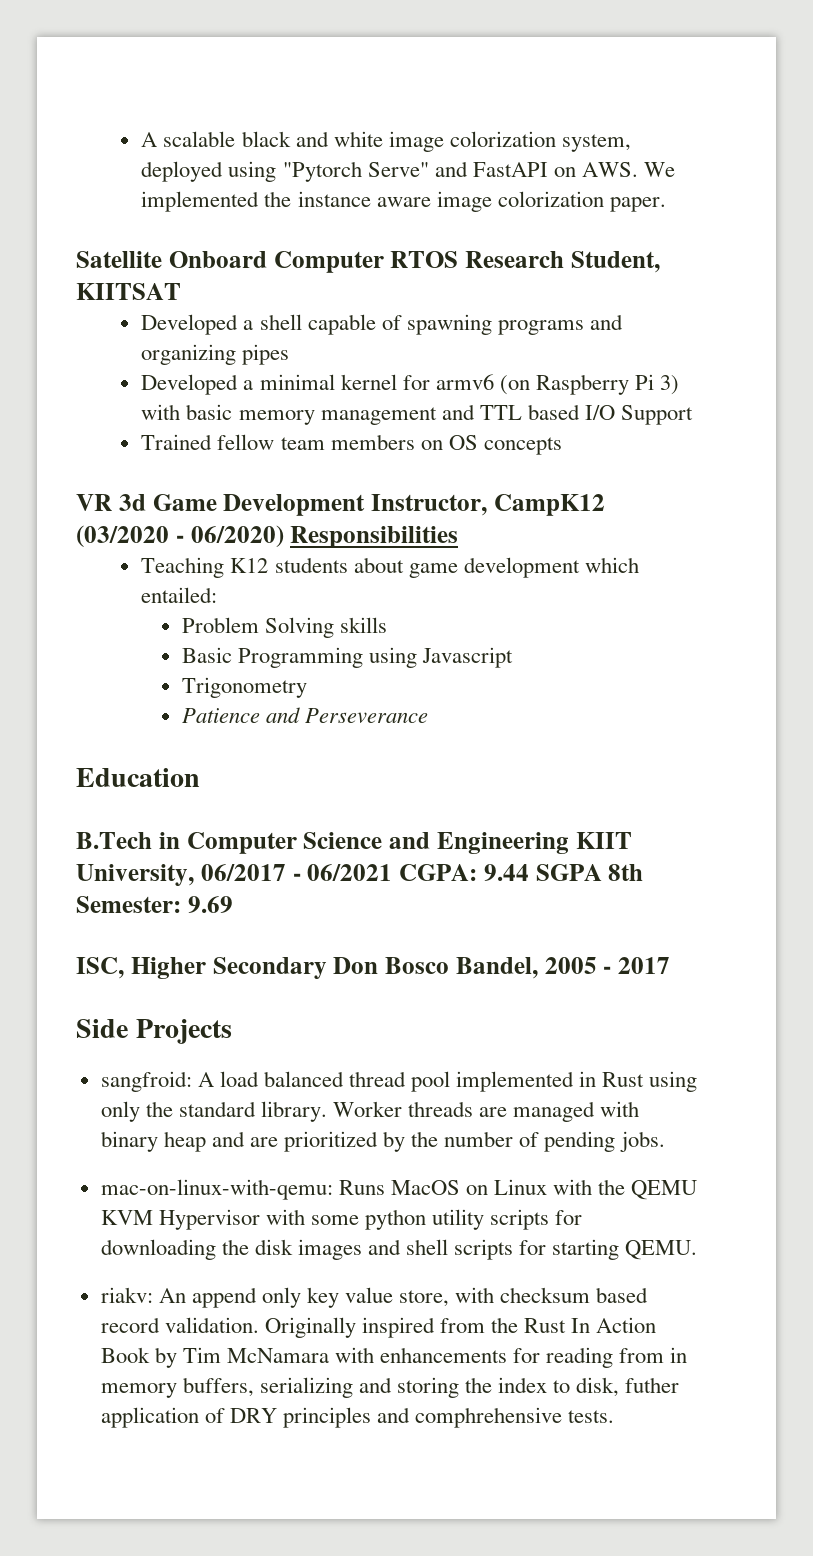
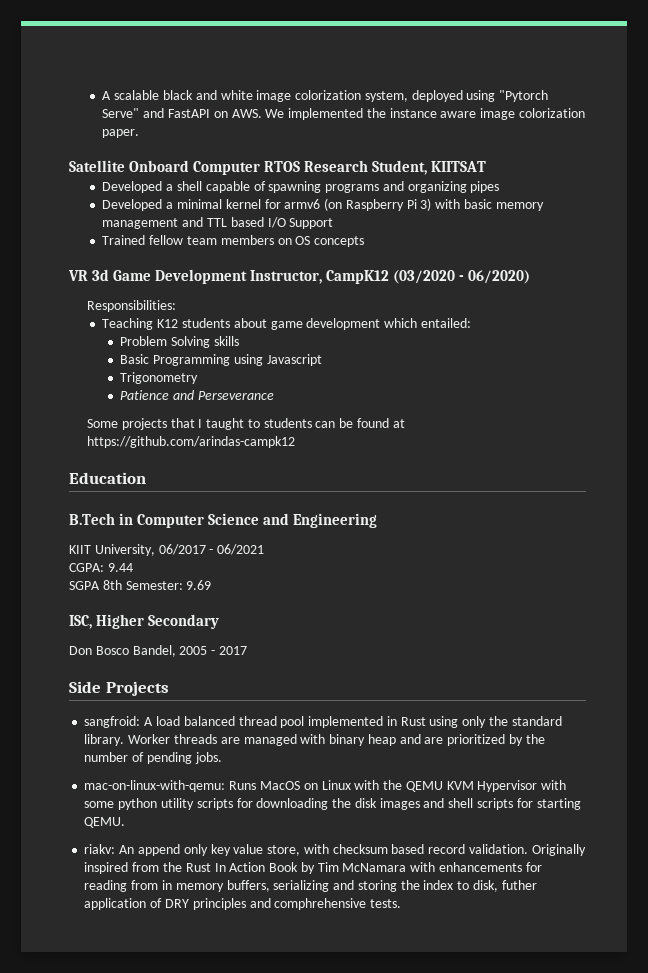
- VR 3d Game Development Instructor, CampK12 (03/2020 - 06/2020) Responsibilities
+ VR 3d Game Development Instructor, CampK12 (03/2020 - 06/2020)
+ Responsibilities:
+ Some projects that I taught to students can be found at https://github.com/arindas-campk12
- B.Tech in Computer Science and Engineering KIIT University, 06/2017 - 06/2021 CGPA: 9.44 SGPA 8th Semester: 9.69
+ B.Tech in Computer Science and Engineering
+ KIIT University, 06/2017 - 06/2021
+ CGPA: 9.44
+ SGPA 8th Semester: 9.69
- ISC, Higher Secondary Don Bosco Bandel, 2005 - 2017
+ ISC, Higher Secondary
+ Don Bosco Bandel, 2005 - 2017

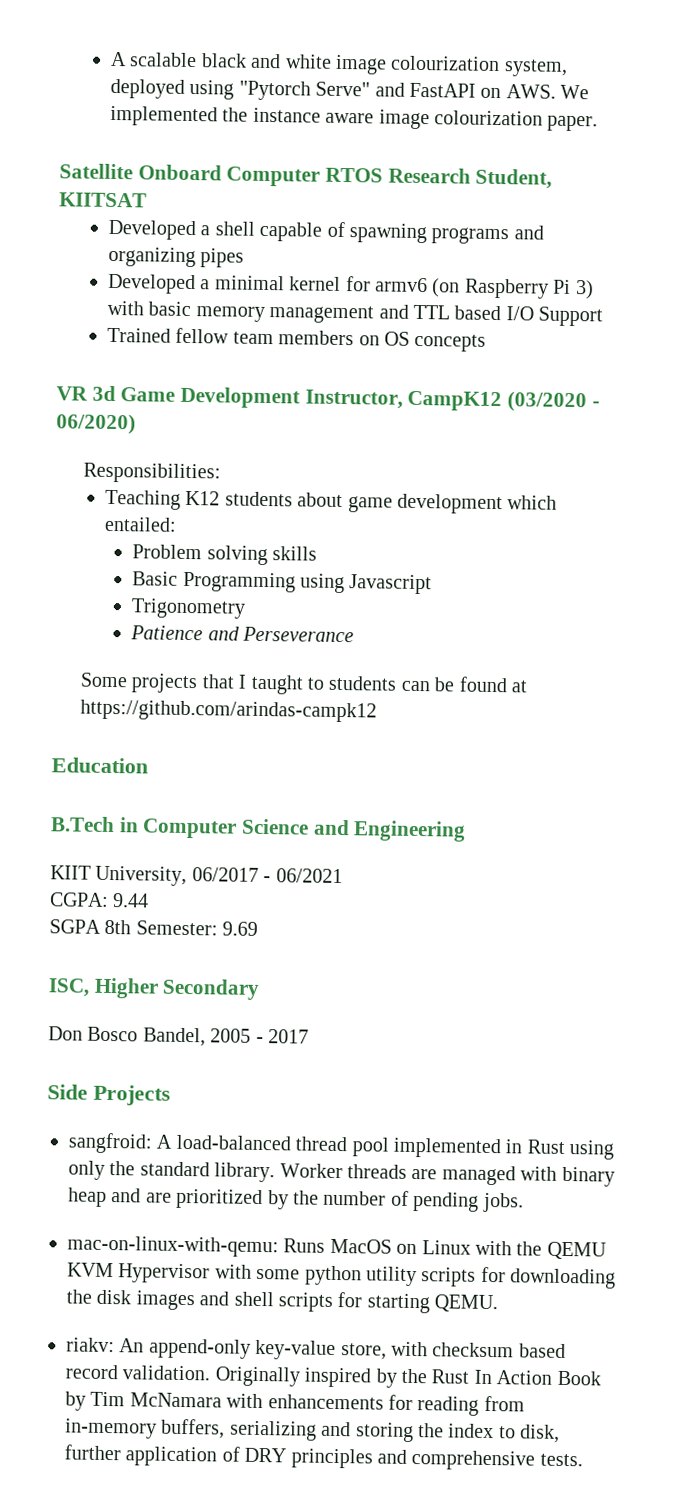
- A scalable black and white image colorization system, deployed using "Pytorch Serve" and FastAPI on AWS. We implemented the instance aware image colorization paper.
+ A scalable black and white image colourization system, deployed using "Pytorch Serve" and FastAPI on AWS. We implemented the instance aware image colourization paper.
- Problem Solving skills
+ Problem solving skills
- sangfroid: A load balanced thread pool implemented in Rust using only the standard library.
+ sangfroid: A load-balanced thread pool implemented in Rust using only the standard library.
- riakv: An append only key value store, with checksum based record validation.
+ riakv: An append-only key-value store, with checksum based record validation.
- Originally inspired from the Rust In Action Book by Tim McNamara with enhancements for reading from in memory buffers, serializing and storing the index to disk, futher application of DRY principles and comphrehensive tests.
+ Originally inspired by the Rust In Action Book by Tim McNamara with enhancements for reading from in-memory buffers, serializing and storing the index to disk, further application of DRY principles and comprehensive tests.

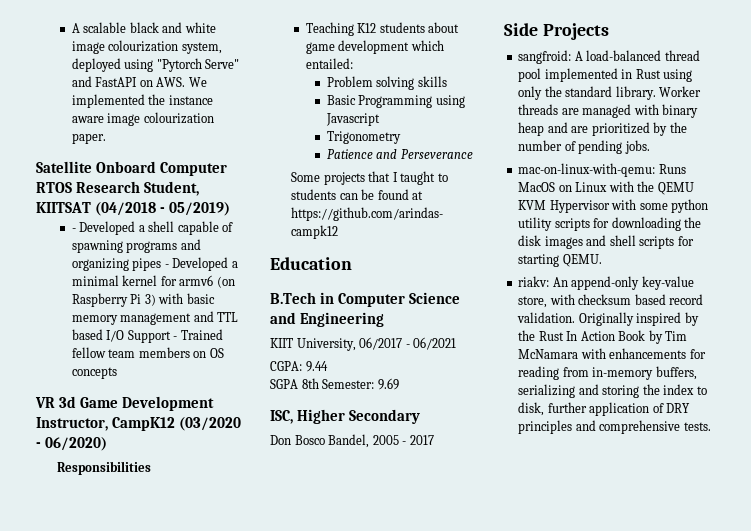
- Satellite Onboard Computer RTOS Research Student, KIITSAT
- Developed a shell capable of spawning programs and organizing pipes
- Developed a minimal kernel for armv6 (on Raspberry Pi 3) with basic memory management and TTL based I/O Support
- Trained fellow team members on OS concepts
+ Satellite Onboard Computer RTOS Research Student, KIITSAT (04/2018 - 05/2019)
+ - Developed a shell capable of spawning programs and organizing pipes - Developed a minimal kernel for armv6 (on Raspberry Pi 3) with basic memory management and TTL based I/O Support - Trained fellow team members on OS concepts
- Responsibilities:
+ Responsibilities

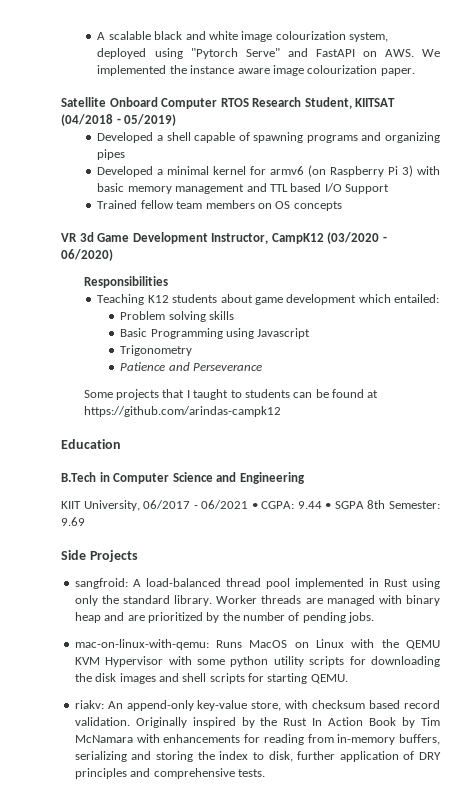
- - Developed a shell capable of spawning programs and organizing pipes - Developed a minimal kernel for armv6 (on Raspberry Pi 3) with basic memory management and TTL based I/O Support - Trained fellow team members on OS concepts
+ Developed a shell capable of spawning programs and organizing pipes
+ Developed a minimal kernel for armv6 (on Raspberry Pi 3) with basic memory management and TTL based I/O Support
+ Trained fellow team members on OS concepts
- KIIT University, 06/2017 - 06/2021
- CGPA: 9.44
- SGPA 8th Semester: 9.69
+ KIIT University, 06/2017 - 06/2021 • CGPA: 9.44 • SGPA 8th Semester: 9.69
- ISC, Higher Secondary
- Don Bosco Bandel, 2005 - 2017

